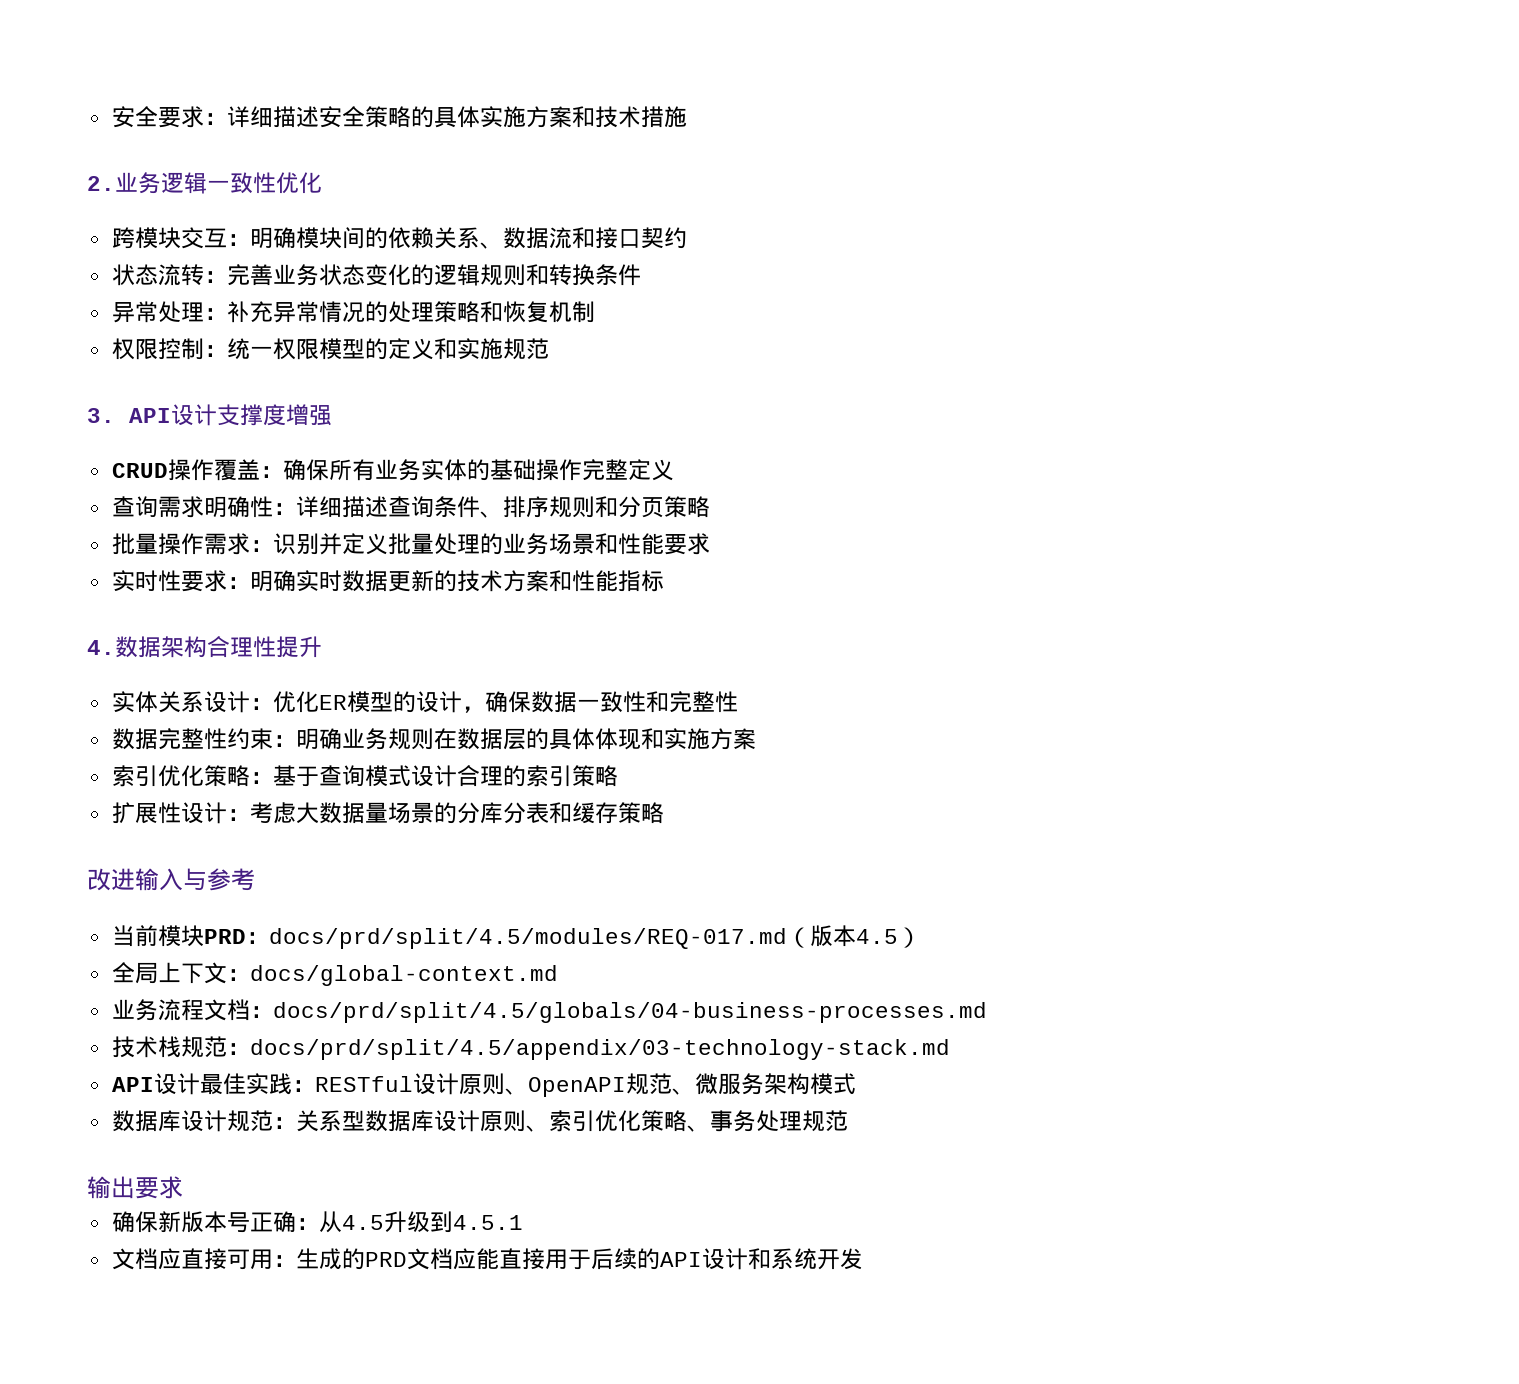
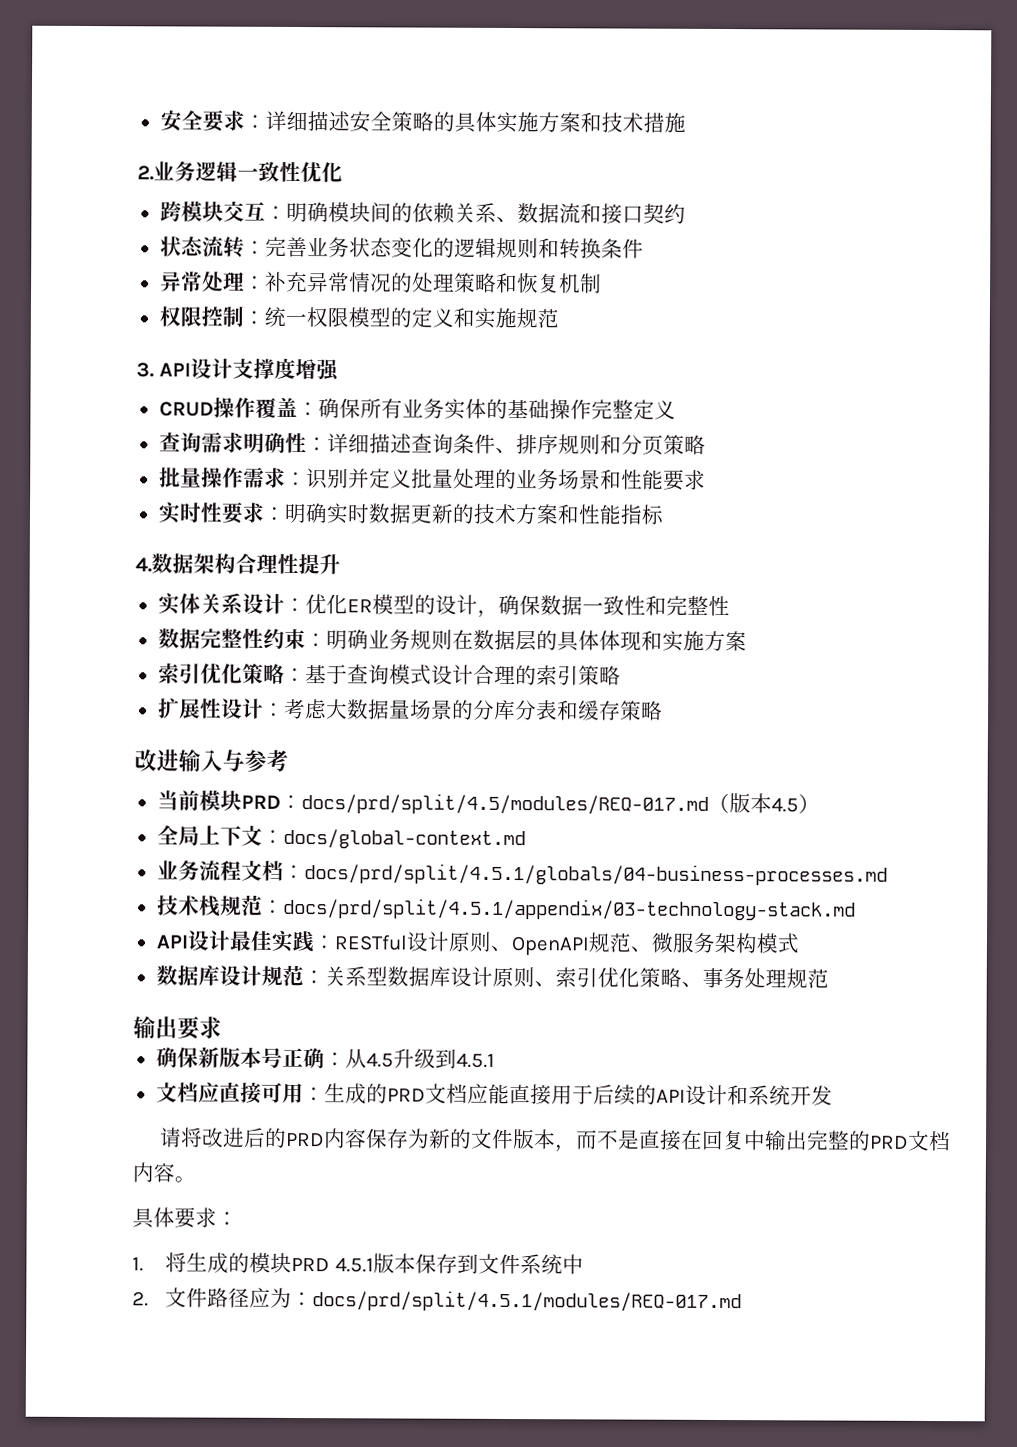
- 业务流程文档：docs/prd/split/4.5/globals/04-business-processes.md
+ 业务流程文档：docs/prd/split/4.5.1/globals/04-business-processes.md
- 技术栈规范：docs/prd/split/4.5/appendix/03-technology-stack.md
+ 技术栈规范：docs/prd/split/4.5.1/appendix/03-technology-stack.md
+ 请将改进后的PRD内容保存为新的文件版本，而不是直接在回复中输出完整的PRD文档内容。
+ 具体要求：
+ 1.将生成的模块PRD 4.5.1版本保存到文件系统中
+ 2.文件路径应为：docs/prd/split/4.5.1/modules/REQ-017.md

